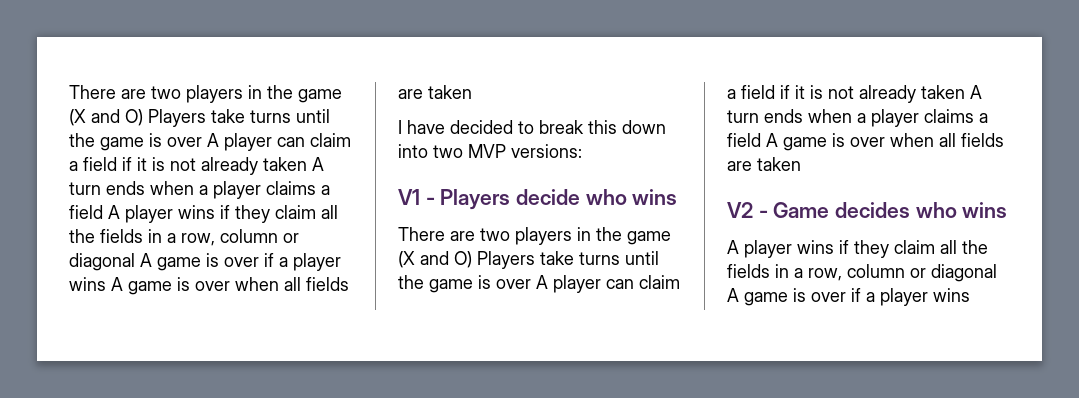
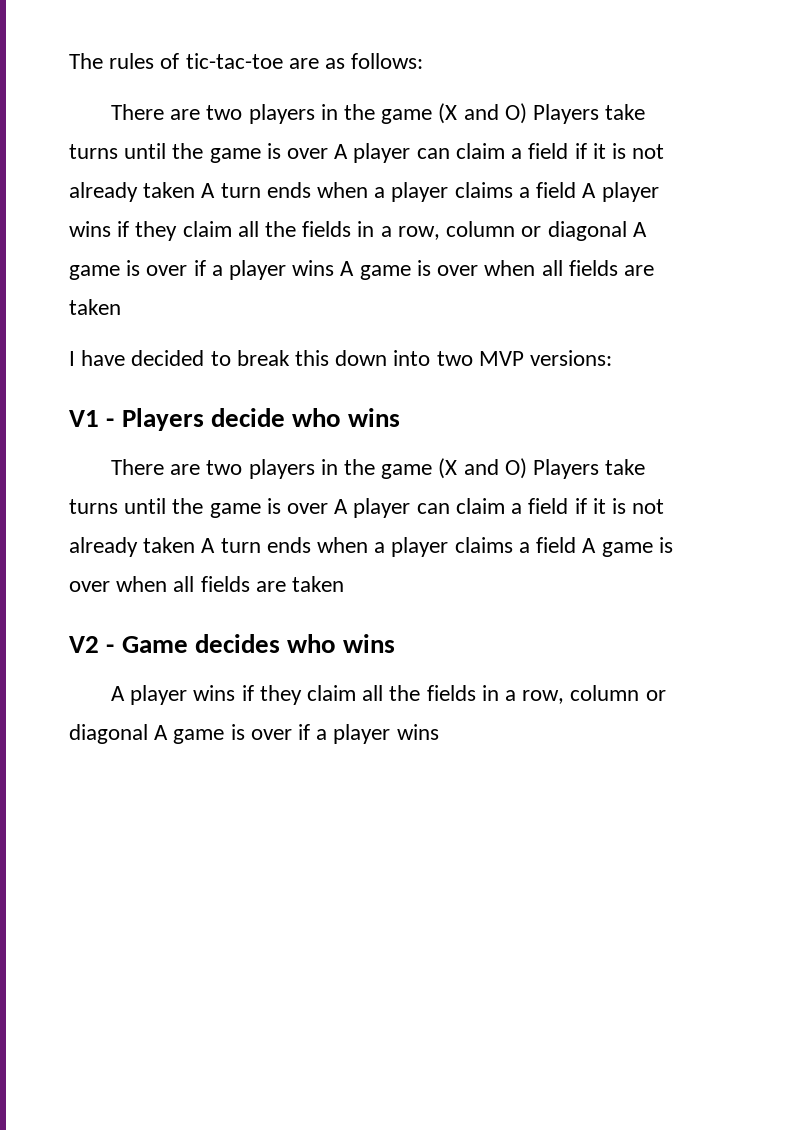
+ The rules of tic-tac-toe are as follows:

